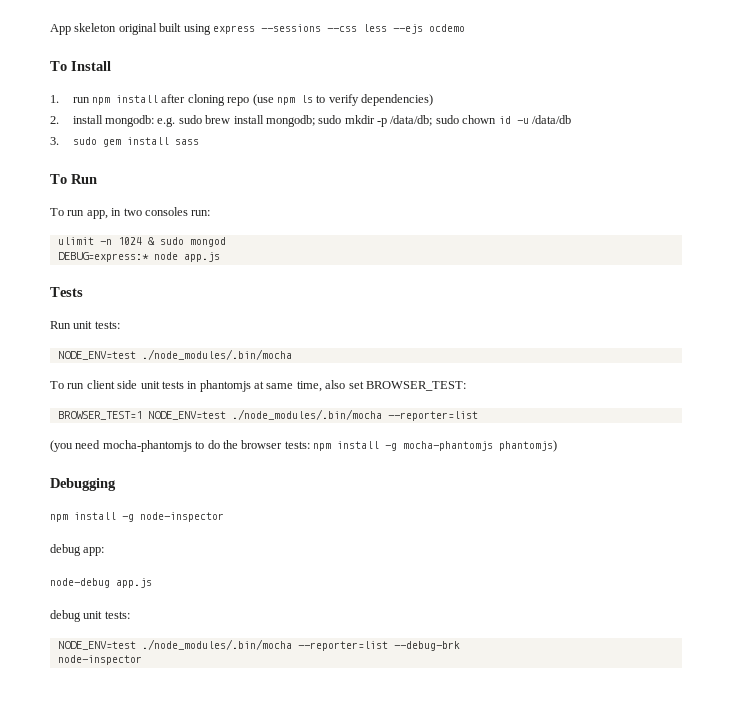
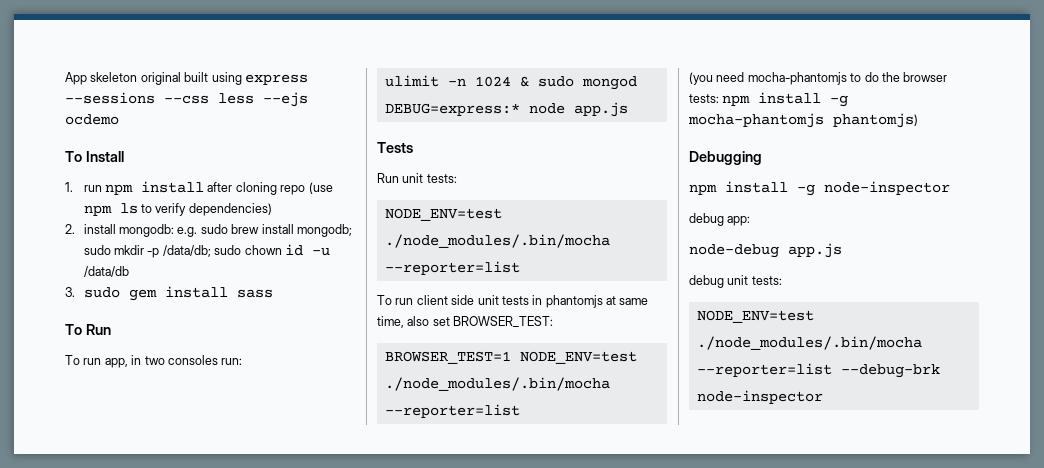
  Run unit tests:
- NODE_ENV=test ./node_modules/.bin/mocha
+ NODE_ENV=test ./node_modules/.bin/mocha --reporter=list

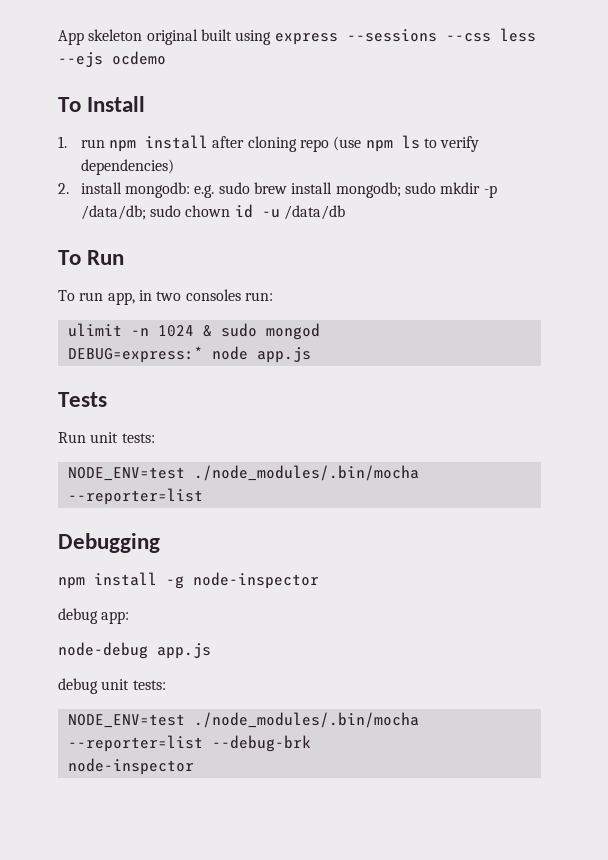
- 3. sudo gem install sass
- To run client side unit tests in phantomjs at same time, also set BROWSER_TEST:
- BROWSER_TEST=1 NODE_ENV=test ./node_modules/.bin/mocha --reporter=list
- (you need mocha-phantomjs to do the browser tests: npm install -g mocha-phantomjs phantomjs)

